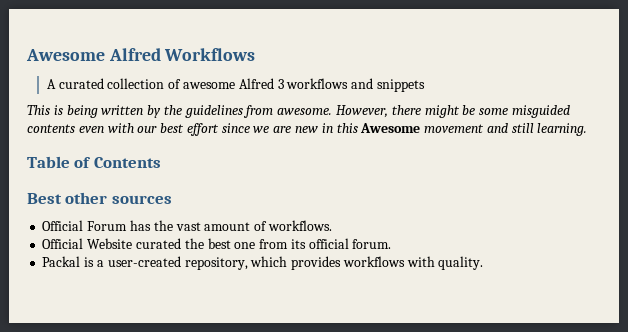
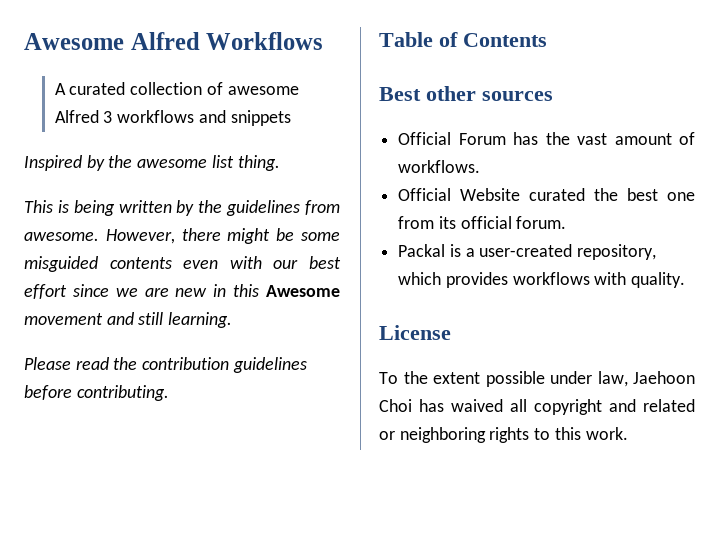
+ Inspired by the awesome list thing.
+ Please read the contribution guidelines before contributing.
+ License
+ To the extent possible under law, Jaehoon Choi has waived all copyright and related or neighboring rights to this work.

